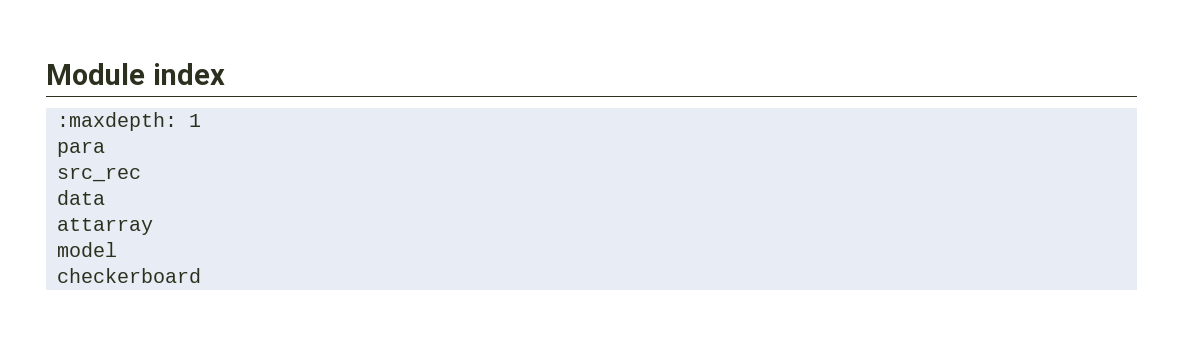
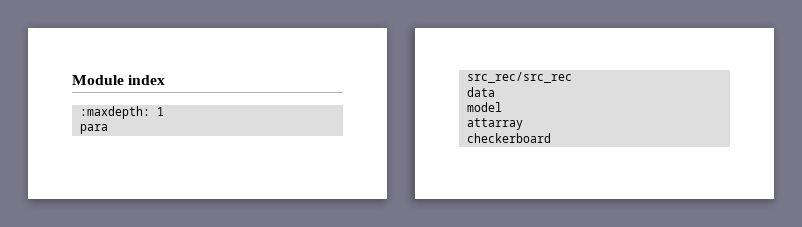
- src_rec
+ src_rec/src_rec
+ model
- model

